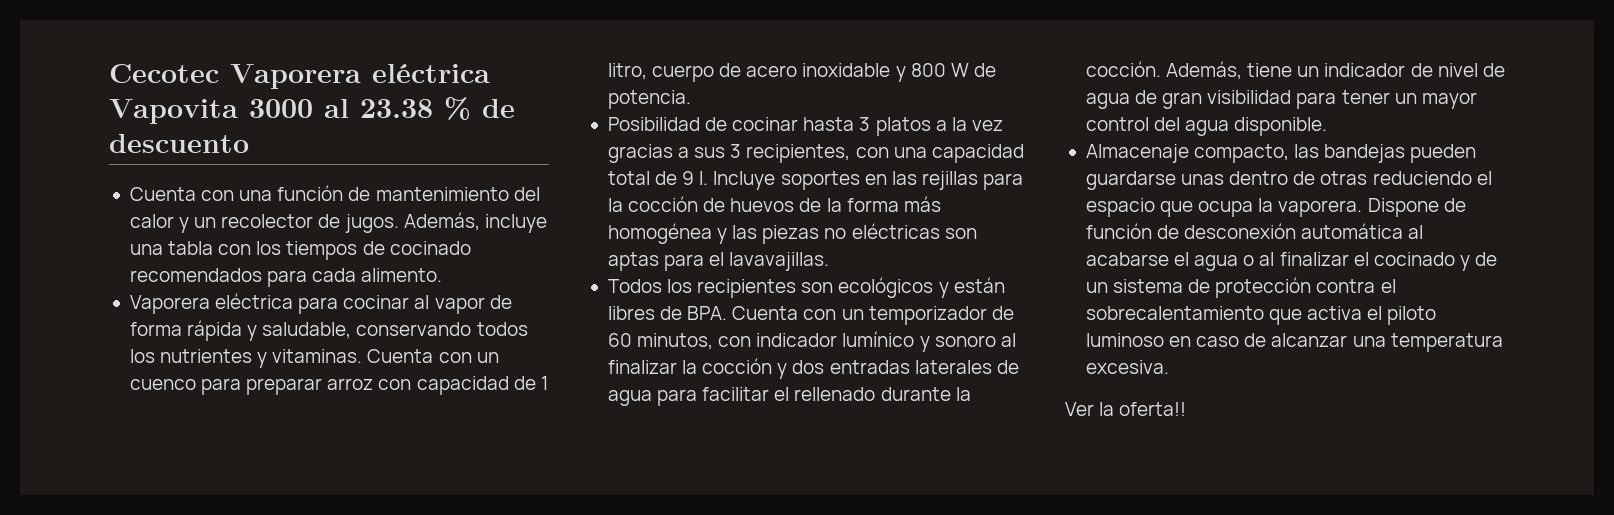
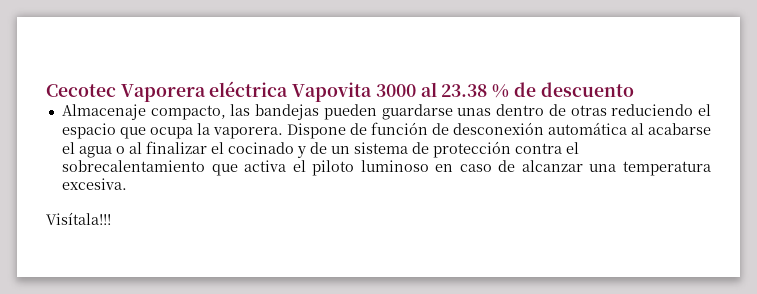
- Cuenta con una función de mantenimiento del calor y un recolector de jugos. Además, incluye una tabla con los tiempos de cocinado recomendados para cada alimento.
- Vaporera eléctrica para cocinar al vapor de forma rápida y saludable, conservando todos los nutrientes y vitaminas. Cuenta con un cuenco para preparar arroz con capacidad de 1 litro, cuerpo de acero inoxidable y 800 W de potencia.
- Posibilidad de cocinar hasta 3 platos a la vez gracias a sus 3 recipientes, con una capacidad total de 9 l. Incluye soportes en las rejillas para la cocción de huevos de la forma más homogénea y las piezas no eléctricas son aptas para el lavavajillas.
- Todos los recipientes son ecológicos y están libres de BPA. Cuenta con un temporizador de 60 minutos, con indicador lumínico y sonoro al finalizar la cocción y dos entradas laterales de agua para facilitar el rellenado durante la cocción. Además, tiene un indicador de nivel de agua de gran visibilidad para tener un mayor control del agua disponible.
- Ver la oferta!!
+ Visítala!!!

